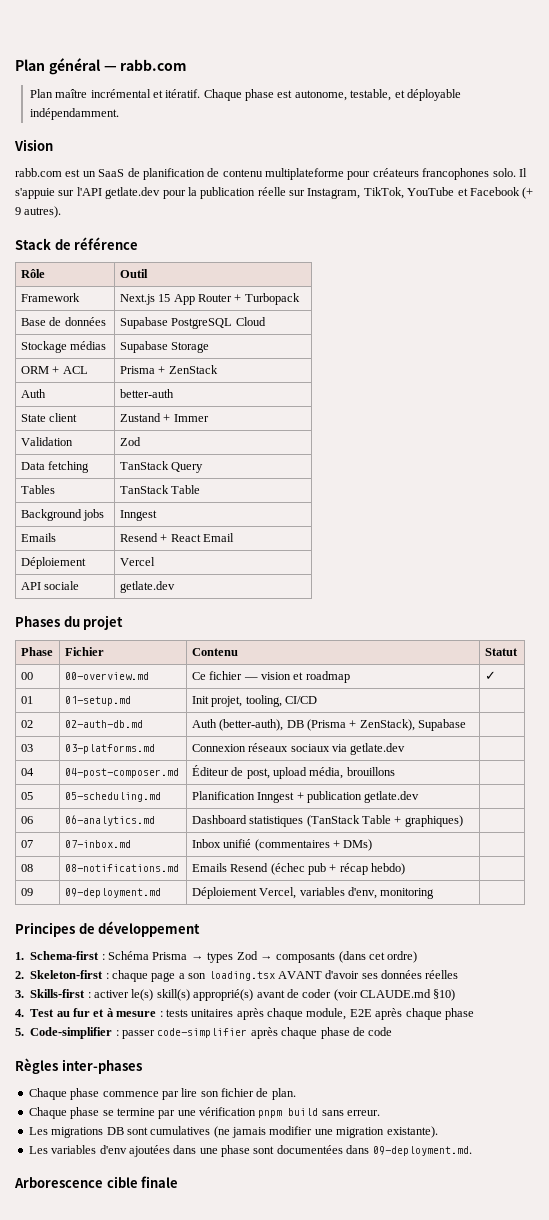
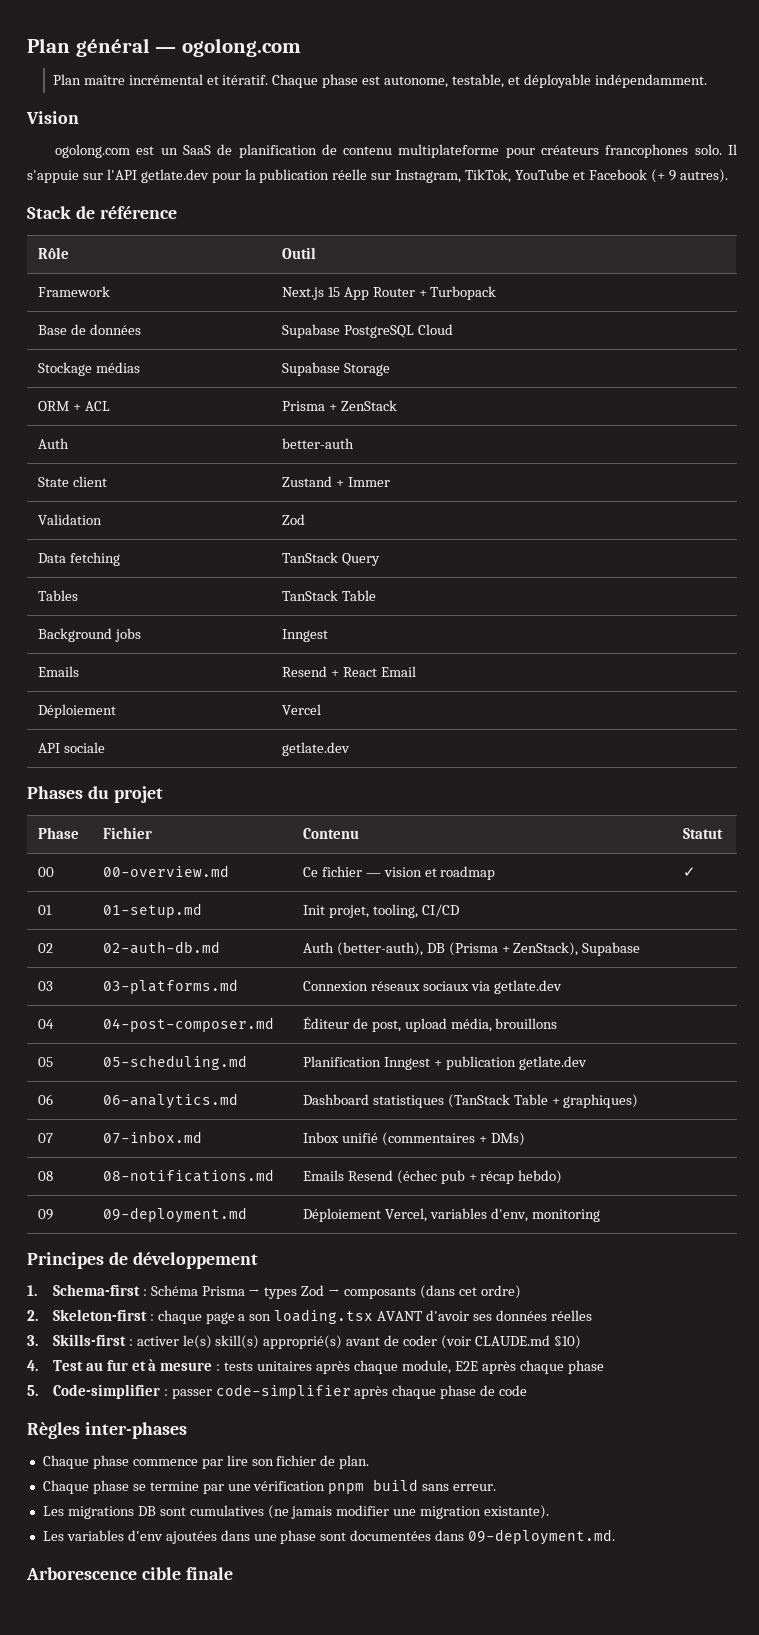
- Plan général — rabb.com
+ Plan général — ogolong.com
- rabb.com est un SaaS de planification de contenu multiplateforme pour créateurs francophones solo.
+ ogolong.com est un SaaS de planification de contenu multiplateforme pour créateurs francophones solo.

